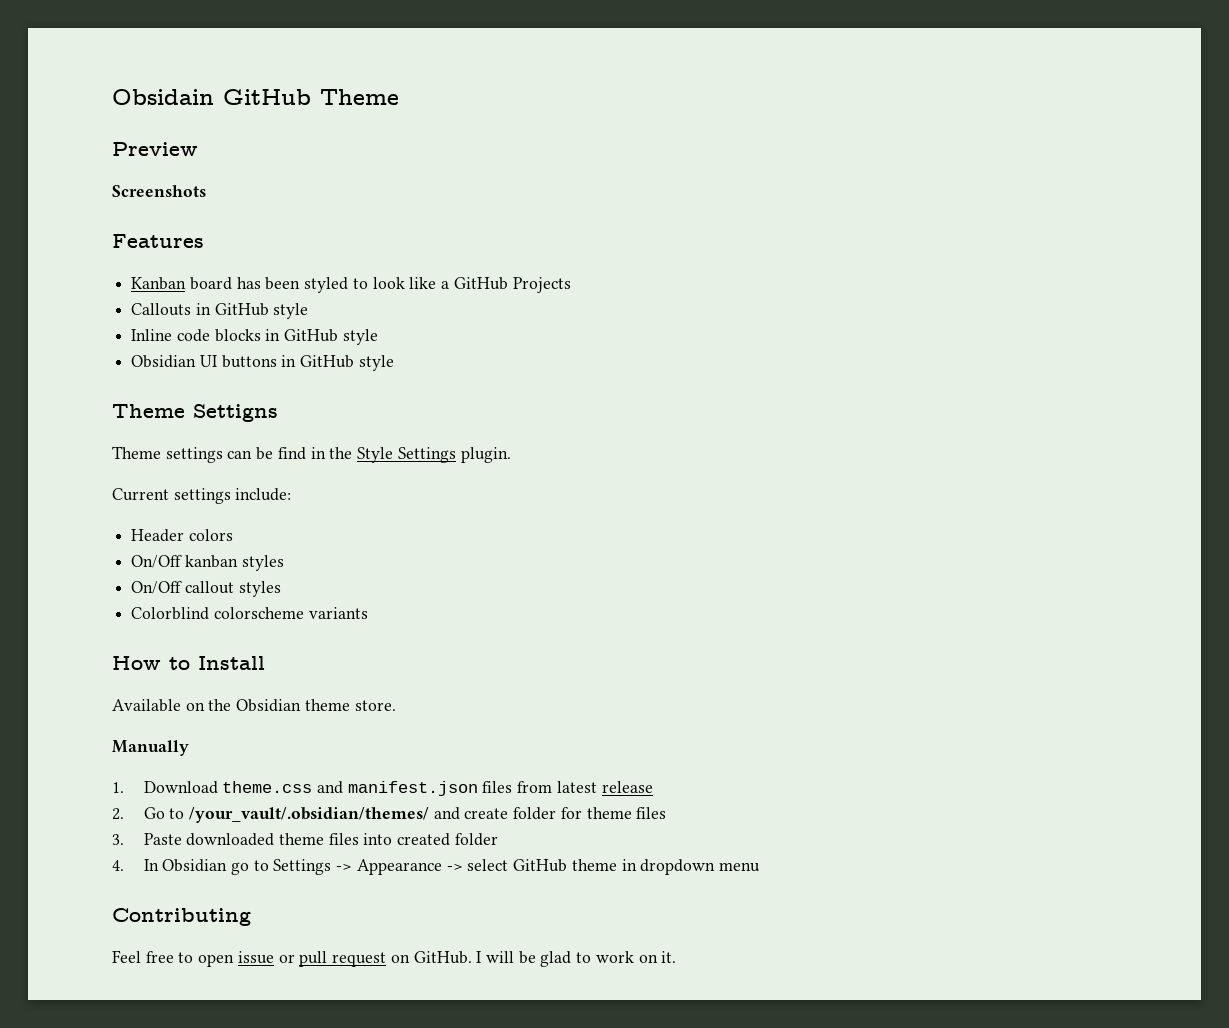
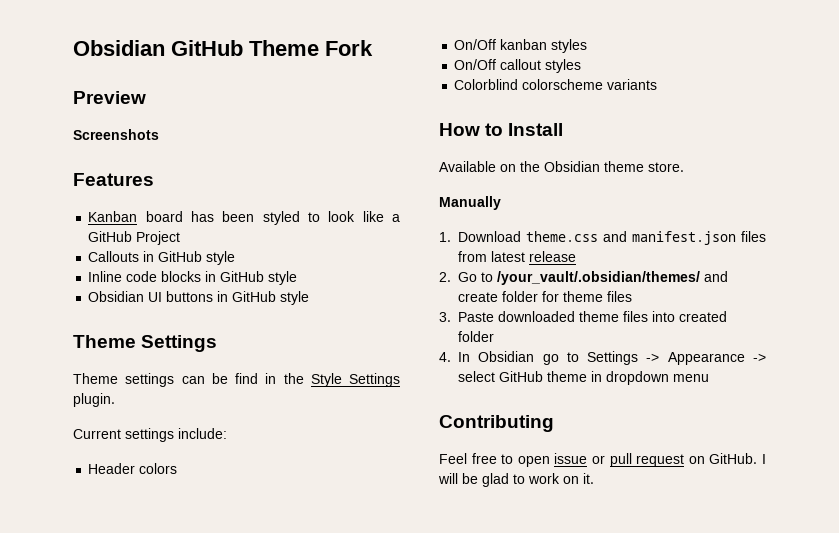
- Obsidain GitHub Theme
+ Obsidian GitHub Theme Fork
- Kanban board has been styled to look like a GitHub Projects
+ Kanban board has been styled to look like a GitHub Project
- Theme Settigns
+ Theme Settings

